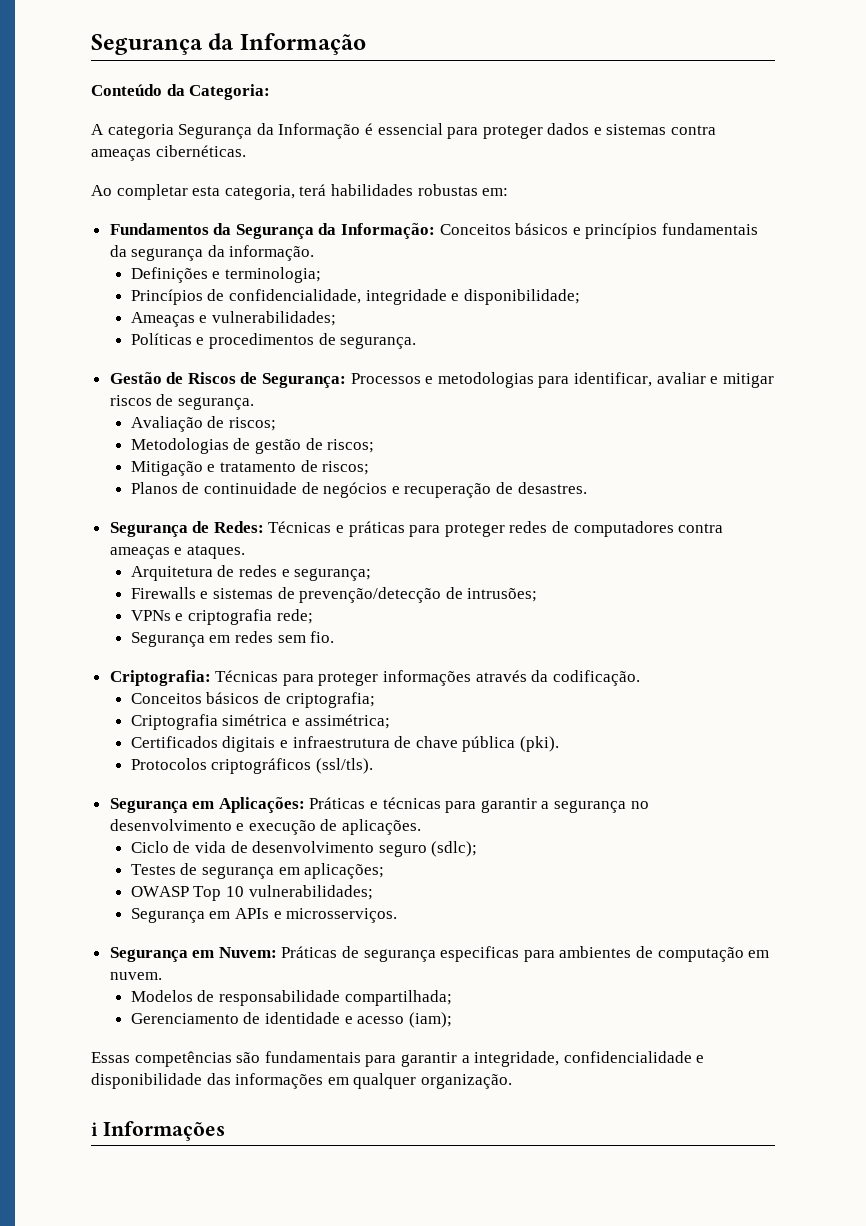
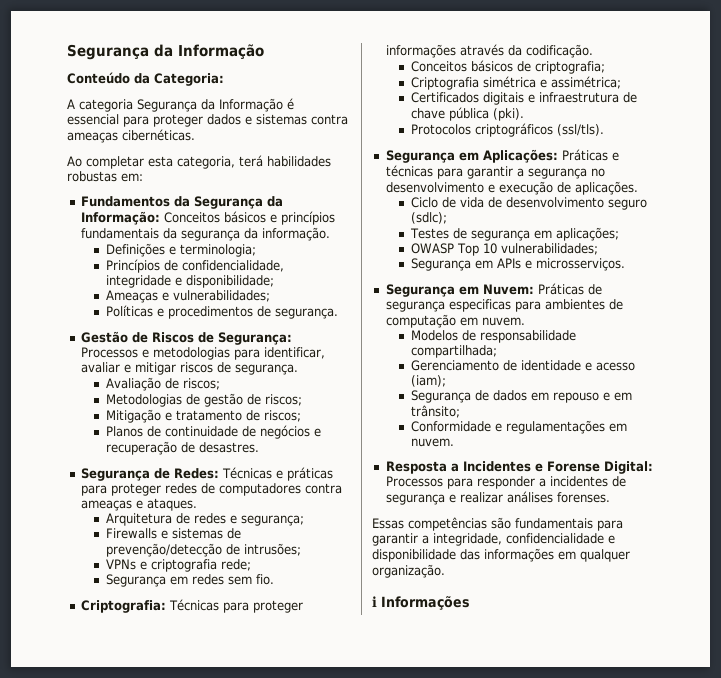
+ Segurança de dados em repouso e em trânsito;
+ Conformidade e regulamentações em nuvem.
+ Resposta a Incidentes e Forense Digital: Processos para responder a incidentes de segurança e realizar análises forenses.

